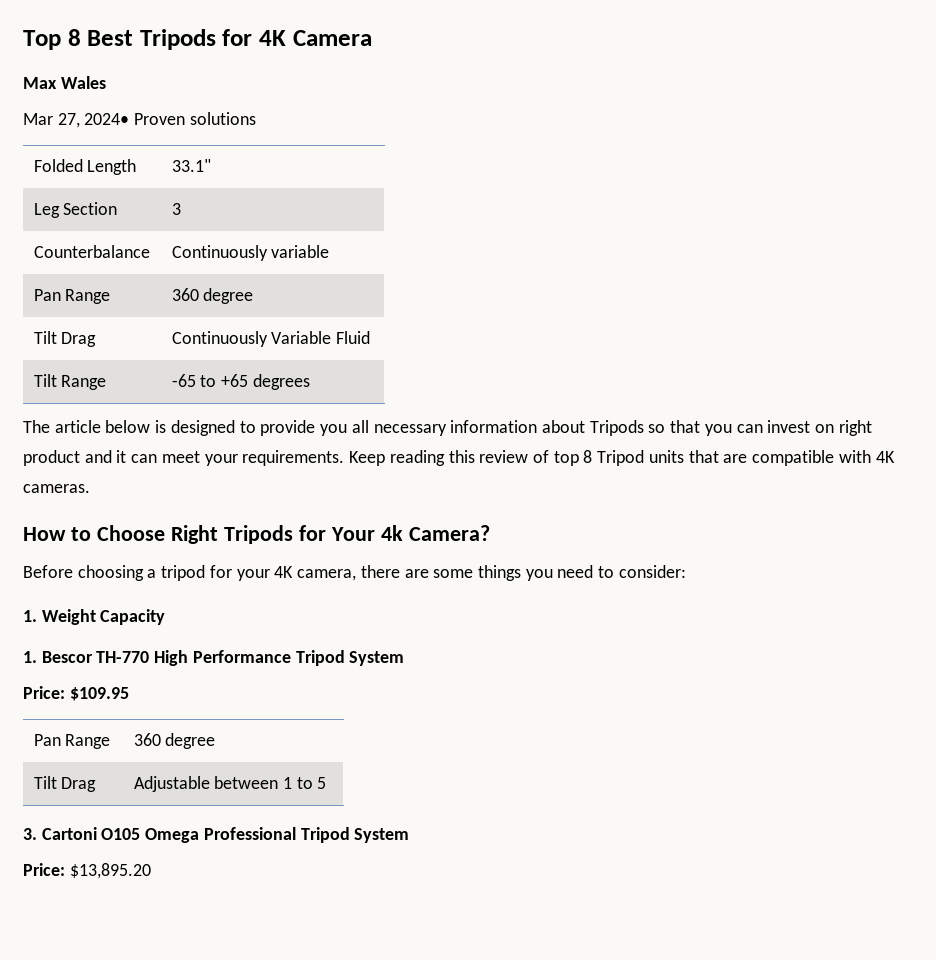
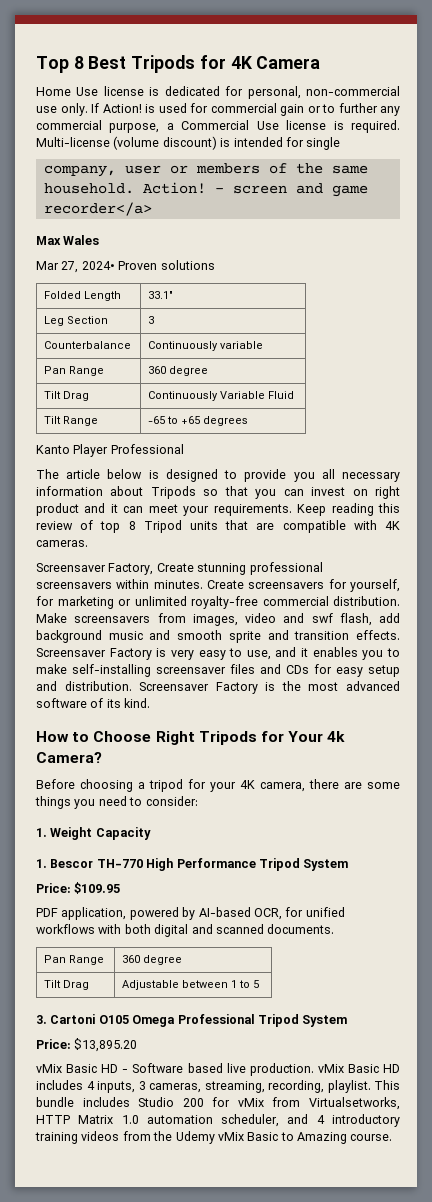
+ Home Use license is dedicated for personal, non-commercial use only. If Action! is used for commercial gain or to further any commercial purpose, a Commercial Use license is required. Multi-license (volume discount) is intended for single
+ company, user or members of the same household. Action! - screen and game recorder</a>
+ Kanto Player Professional
+ Screensaver Factory, Create stunning professional screensavers within minutes. Create screensavers for yourself, for marketing or unlimited royalty-free commercial distribution. Make screensavers from images, video and swf flash, add background music and smooth sprite and transition effects. Screensaver Factory is very easy to use, and it enables you to make self-installing screensaver files and CDs for easy setup and distribution. Screensaver Factory is the most advanced software of its kind.
+ PDF application, powered by AI-based OCR, for unified workflows with both digital and scanned documents.
+ vMix Basic HD - Software based live production. vMix Basic HD includes 4 inputs, 3 cameras, streaming, recording, playlist. This bundle includes Studio 200 for vMix from Virtualsetworks, HTTP Matrix 1.0 automation scheduler, and 4 introductory training videos from the Udemy vMix Basic to Amazing course.

